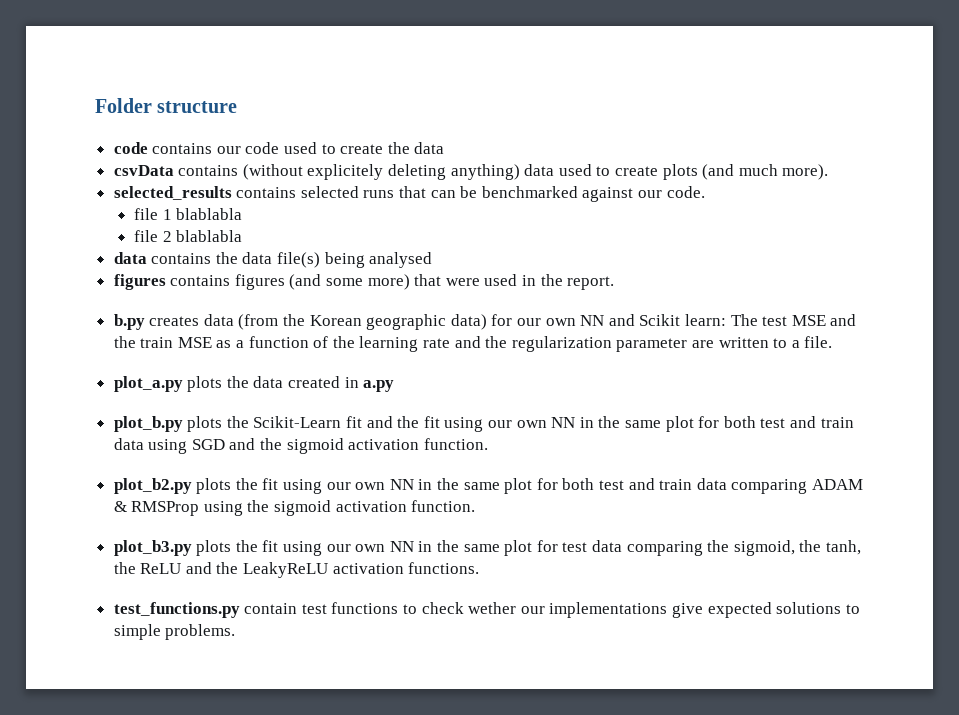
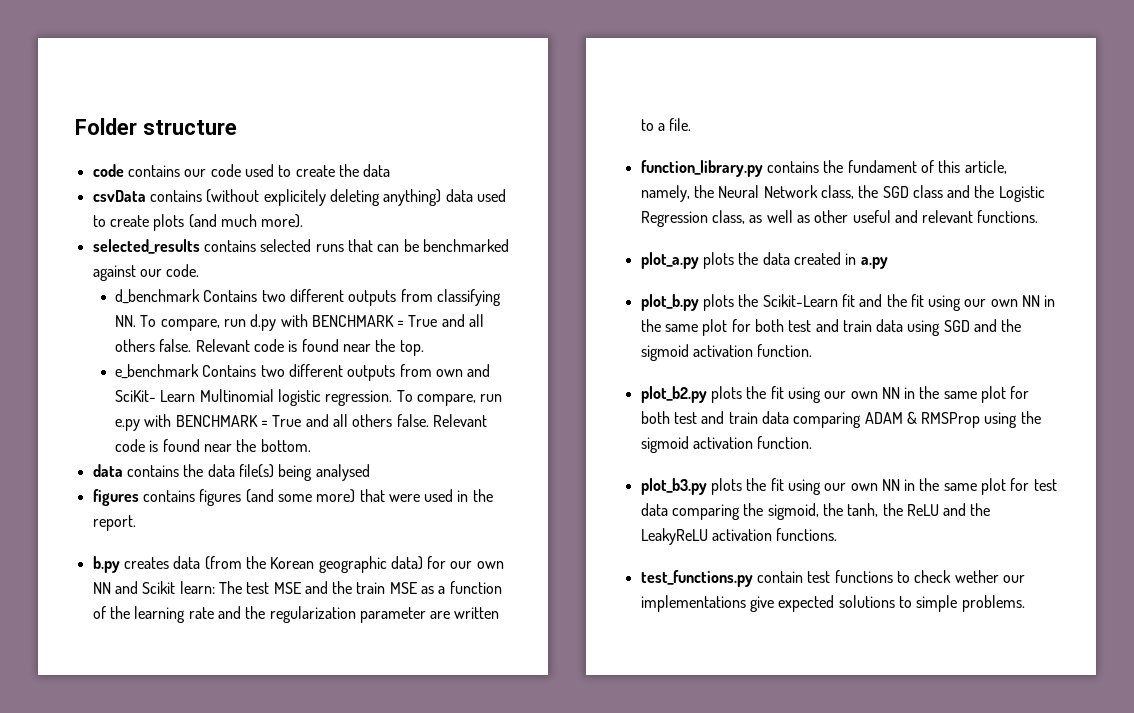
- file 1 blablabla
- file 2 blablabla
+ d_benchmark Contains two different outputs from classifying NN. To compare, run d.py with BENCHMARK = True and all others false. Relevant code is found near the top.
+ e_benchmark Contains two different outputs from own and SciKit- Learn Multinomial logistic regression. To compare, run e.py with BENCHMARK = True and all others false. Relevant code is found near the bottom.
+ function_library.py contains the fundament of this article, namely, the Neural Network class, the SGD class and the Logistic Regression class, as well as other useful and relevant functions.

